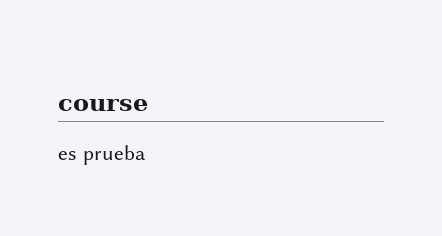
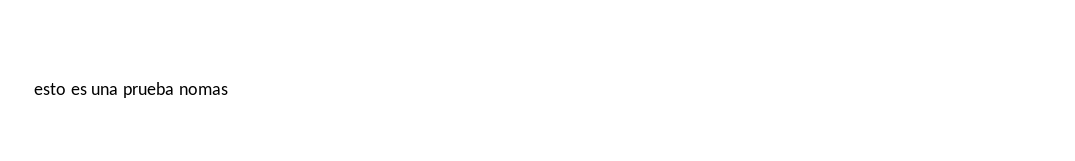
- course
- es prueba
+ esto es una prueba nomas

